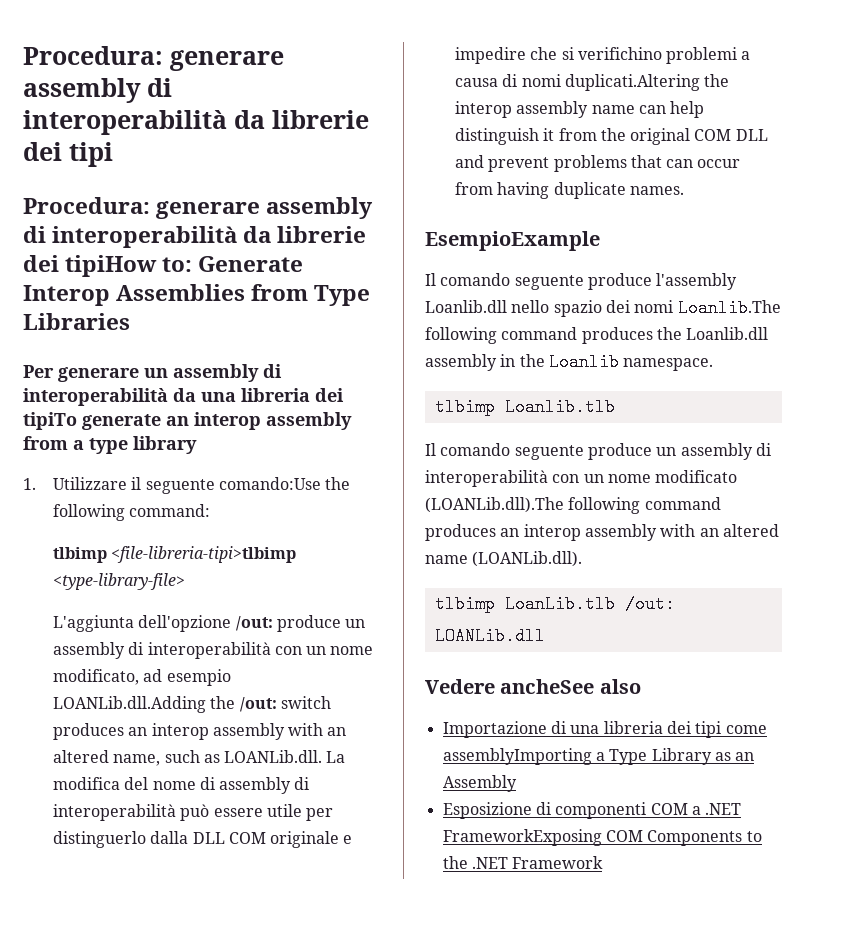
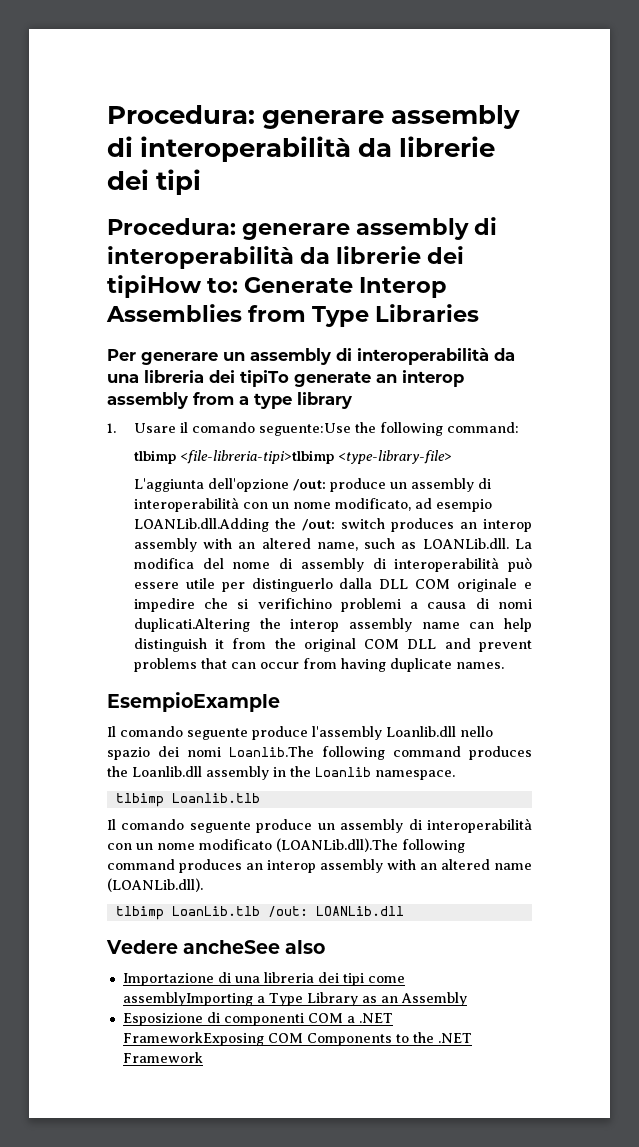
- 1. Utilizzare il seguente comando:Use the following command:
+ 1. Usare il comando seguente:Use the following command:

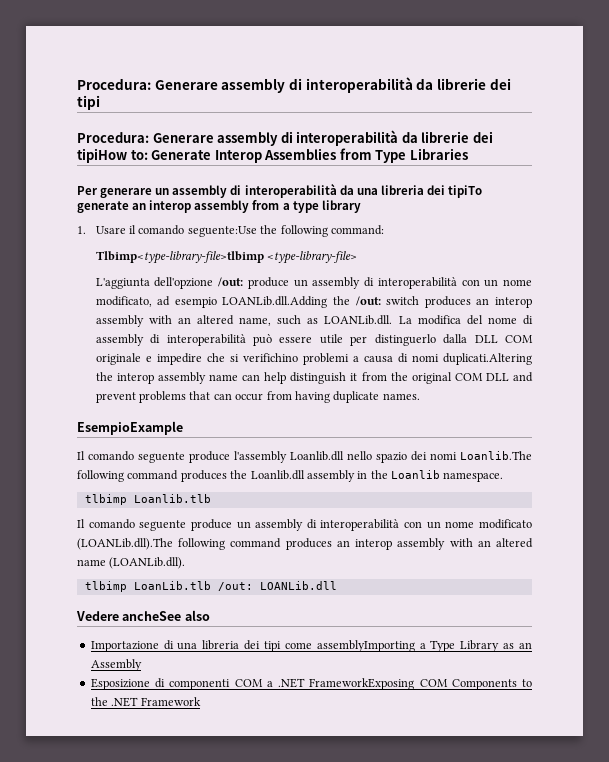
- Procedura: generare assembly di interoperabilità da librerie dei tipi
+ Procedura: Generare assembly di interoperabilità da librerie dei tipi
- Procedura: generare assembly di interoperabilità da librerie dei tipiHow to: Generate Interop Assemblies from Type Libraries
+ Procedura: Generare assembly di interoperabilità da librerie dei tipiHow to: Generate Interop Assemblies from Type Libraries
- tlbimp <file-libreria-tipi>tlbimp <type-library-file>
+ Tlbimp<type-library-file>tlbimp <type-library-file>

